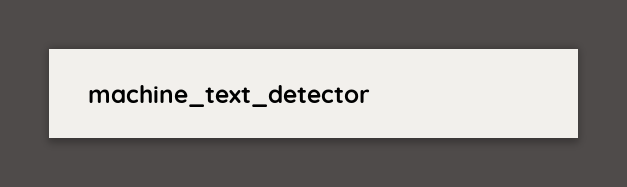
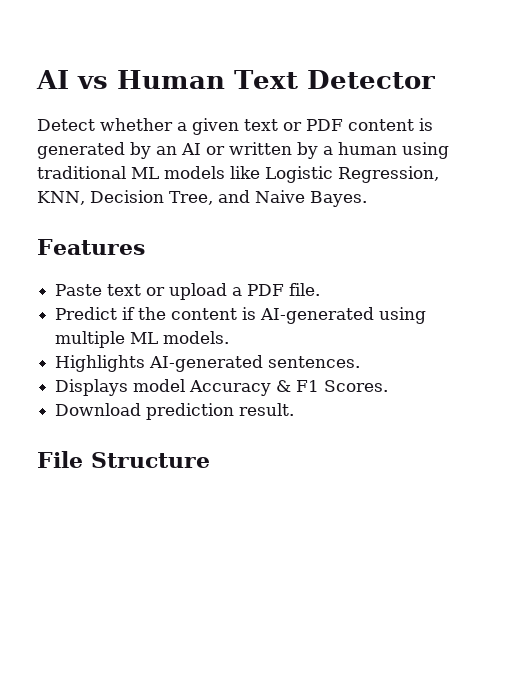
- machine_text_detector
+ AI vs Human Text Detector
+ Detect whether a given text or PDF content is generated by an AI or written by a human using traditional ML models like Logistic Regression, KNN, Decision Tree, and Naive Bayes.
+ Features
+ Paste text or upload a PDF file.
+ Predict if the content is AI-generated using multiple ML models.
+ Highlights AI-generated sentences.
+ Displays model Accuracy & F1 Scores.
+ Download prediction result.
+ File Structure

